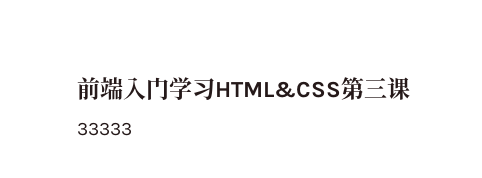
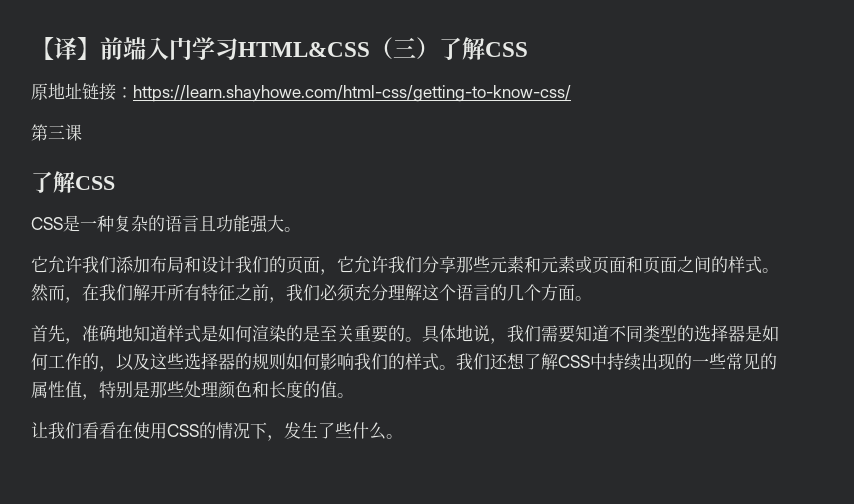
- 前端入门学习HTML&CSS第三课
- 33333
+ 【译】前端入门学习HTML&CSS（三）了解CSS
+ 原地址链接：https://learn.shayhowe.com/html-css/getting-to-know-css/
+ 第三课
+ 了解CSS
+ CSS是一种复杂的语言且功能强大。
+ 它允许我们添加布局和设计我们的页面，它允许我们分享那些元素和元素或页面和页面之间的样式。然而，在我们解开所有特征之前，我们必须充分理解这个语言的几个方面。
+ 首先，准确地知道样式是如何渲染的是至关重要的。具体地说，我们需要知道不同类型的选择器是如何工作的，以及这些选择器的规则如何影响我们的样式。我们还想了解CSS中持续出现的一些常见的属性值，特别是那些处理颜色和长度的值。
+ 让我们看看在使用CSS的情况下，发生了些什么。

